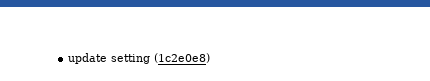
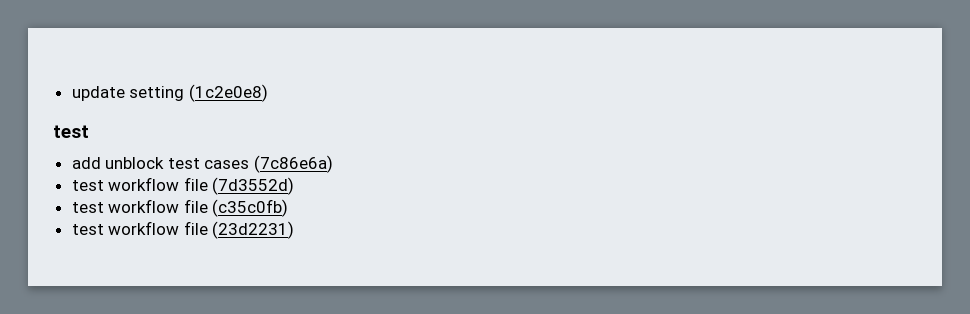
  update setting (1c2e0e8)
+ test
+ add unblock test cases (7c86e6a)
+ test workflow file (7d3552d)
+ test workflow file (c35c0fb)
+ test workflow file (23d2231)

